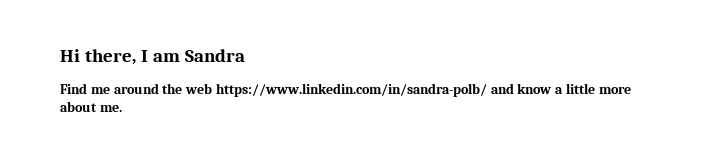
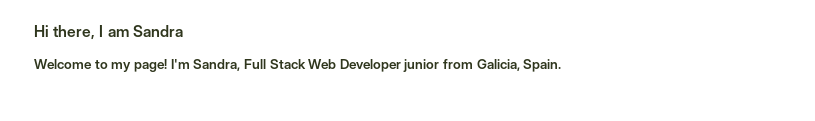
- Find me around the web https://www.linkedin.com/in/sandra-polb/ and know a little more about me.
+ Welcome to my page! I'm Sandra, Full Stack Web Developer junior from Galicia, Spain.

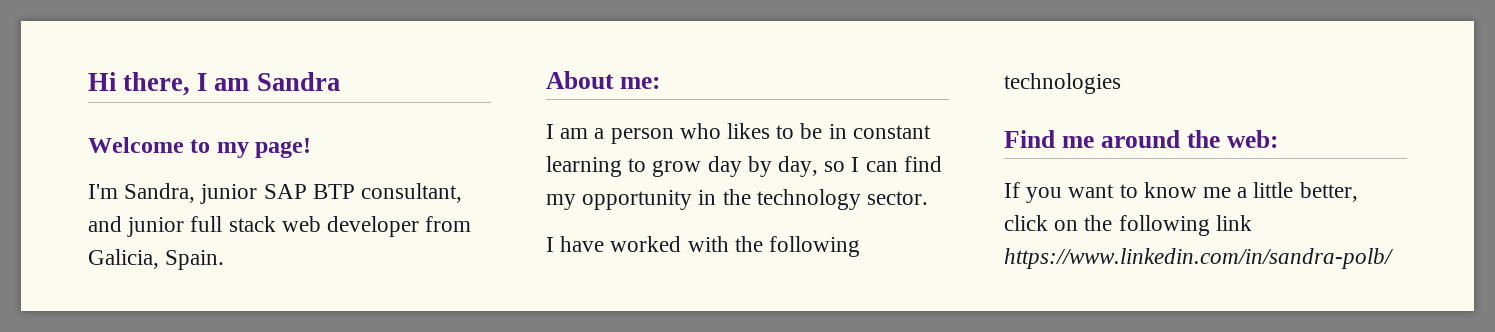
- Welcome to my page! I'm Sandra, Full Stack Web Developer junior from Galicia, Spain.
+ Welcome to my page!
+ I'm Sandra, junior SAP BTP consultant, and junior full stack web developer from Galicia, Spain.
+ About me:
+ I am a person who likes to be in constant learning to grow day by day, so I can find my opportunity in the technology sector.
+ I have worked with the following technologies
+ Find me around the web:
+ If you want to know me a little better, click on the following link https://www.linkedin.com/in/sandra-polb/

